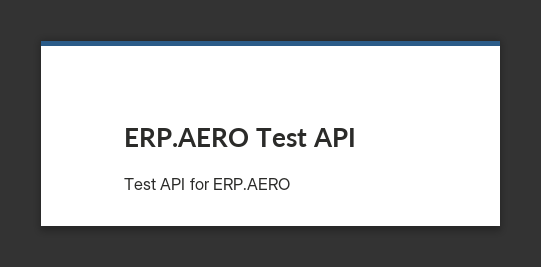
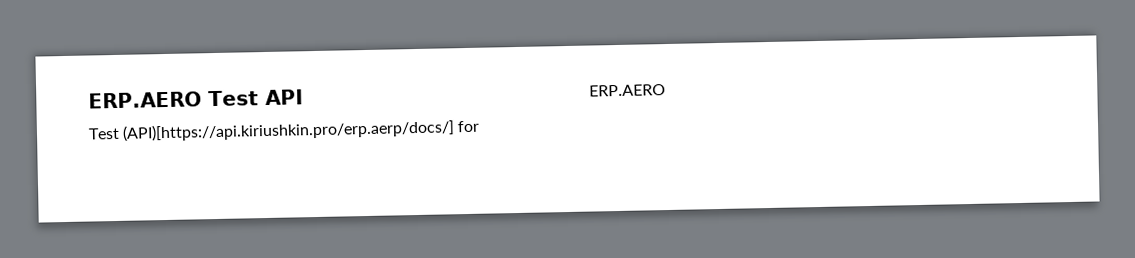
- Test API for ERP.AERO
+ Test (API)[https://api.kiriushkin.pro/erp.aerp/docs/] for ERP.AERO

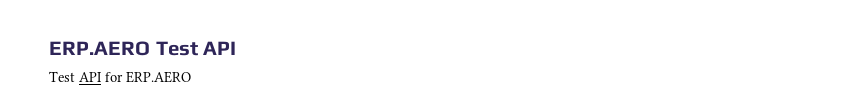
- Test (API)[https://api.kiriushkin.pro/erp.aerp/docs/] for ERP.AERO
+ Test API for ERP.AERO

